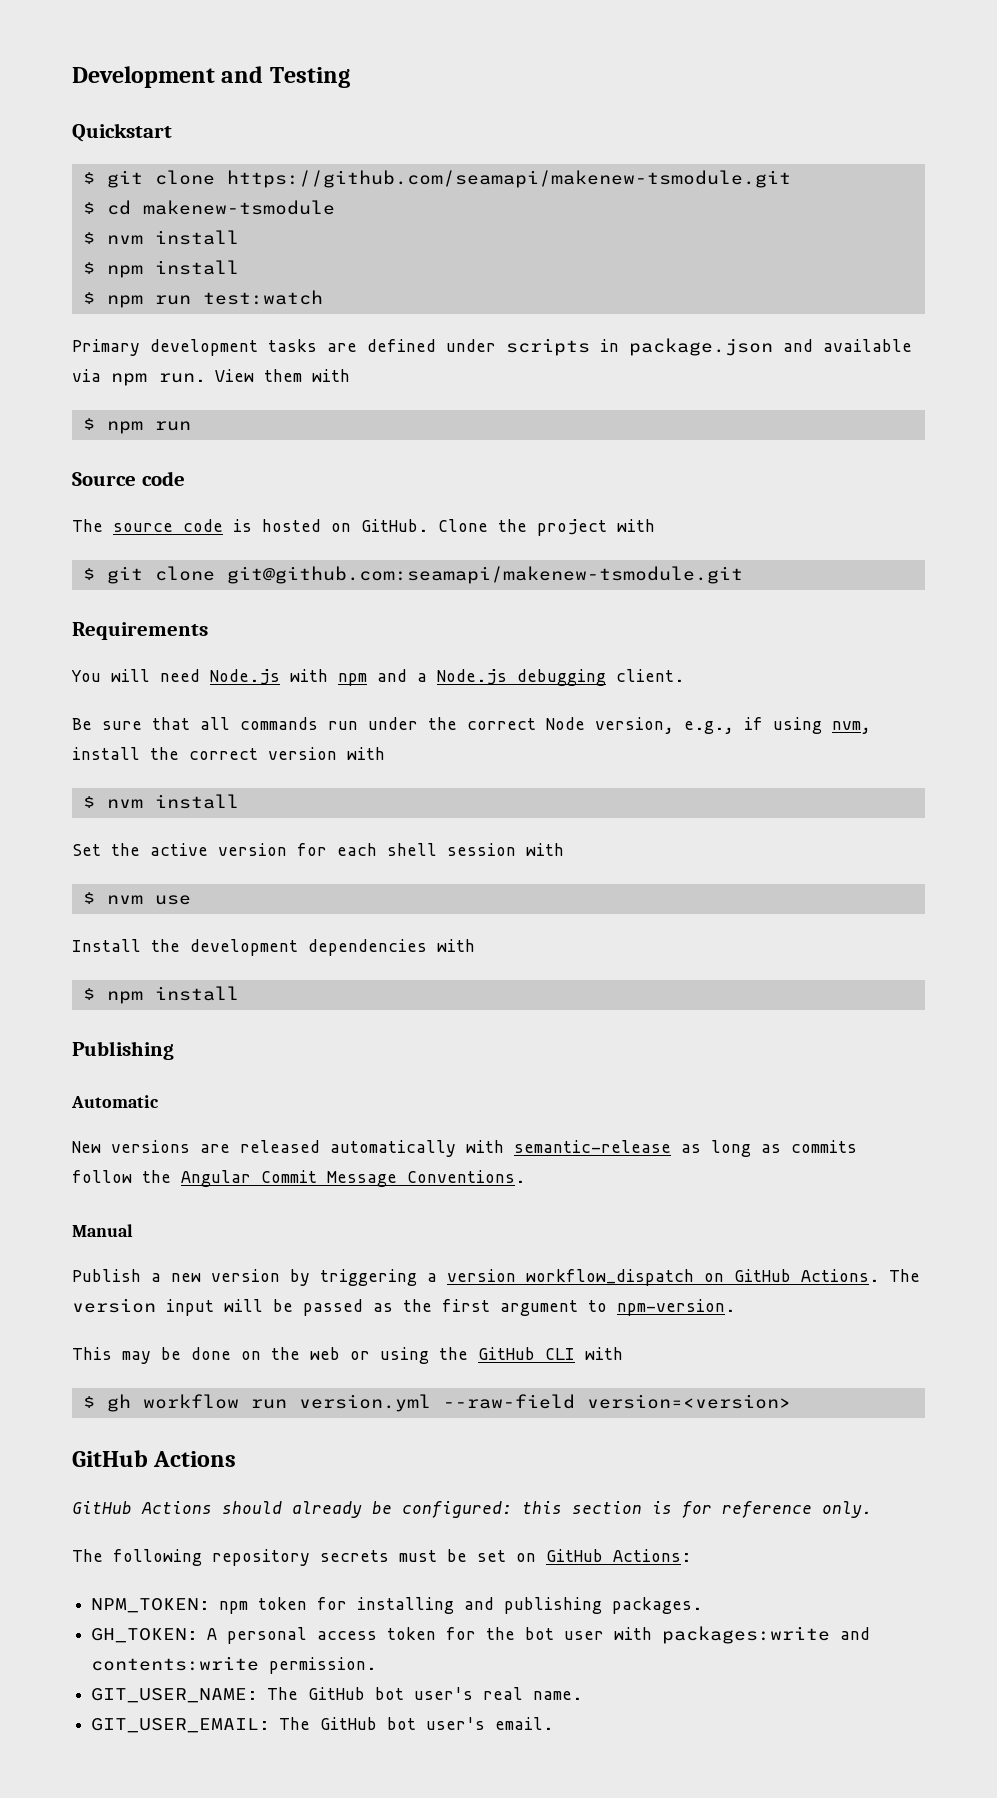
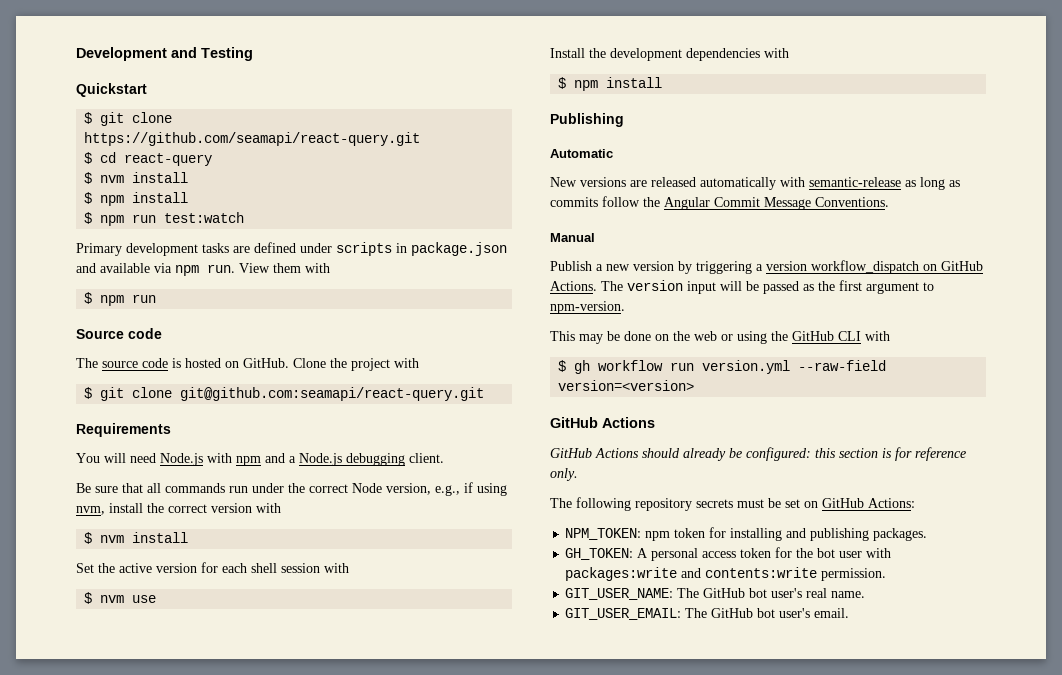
- $ git clone https://github.com/seamapi/makenew-tsmodule.git
+ $ git clone https://github.com/seamapi/react-query.git
- $ cd makenew-tsmodule
+ $ cd react-query
- $ git clone git@github.com:seamapi/makenew-tsmodule.git
+ $ git clone git@github.com:seamapi/react-query.git

